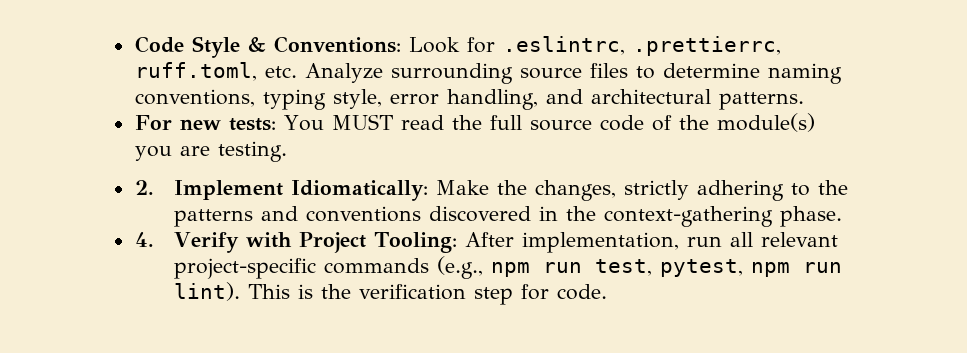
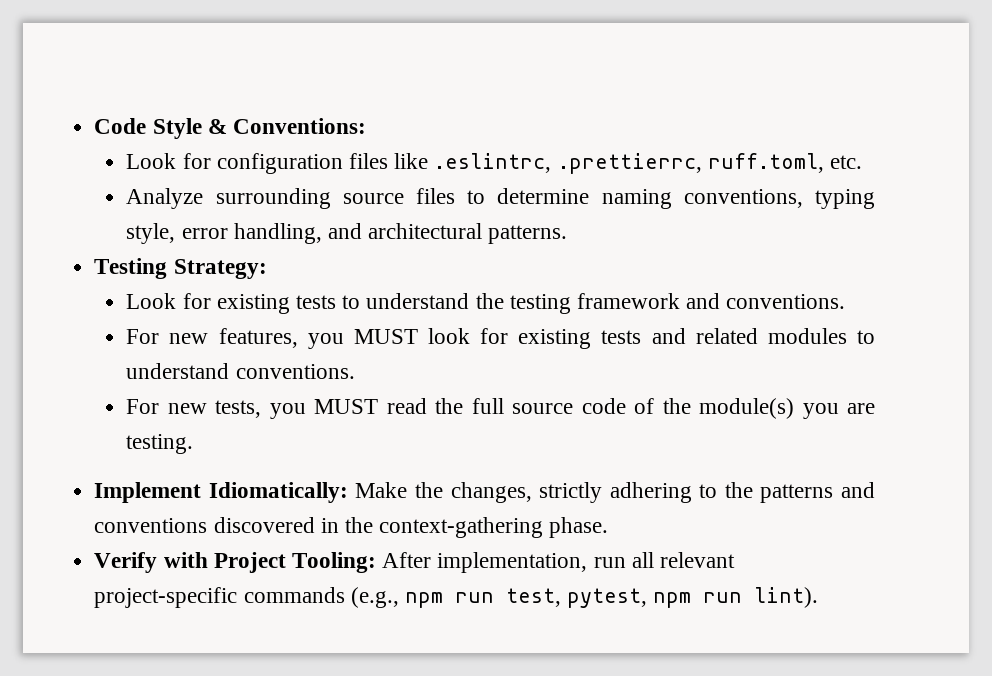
- Code Style & Conventions: Look for .eslintrc, .prettierrc, ruff.toml, etc. Analyze surrounding source files to determine naming conventions, typing style, error handling, and architectural patterns.
+ Code Style & Conventions:
+ Look for configuration files like .eslintrc, .prettierrc, ruff.toml, etc.
+ Analyze surrounding source files to determine naming conventions, typing style, error handling, and architectural patterns.
- For new tests: You MUST read the full source code of the module(s) you are testing.
+ Testing Strategy:
+ Look for existing tests to understand the testing framework and conventions.
+ For new features, you MUST look for existing tests and related modules to understand conventions.
+ For new tests, you MUST read the full source code of the module(s) you are testing.
- 2. Implement Idiomatically: Make the changes, strictly adhering to the patterns and conventions discovered in the context-gathering phase.
+ Implement Idiomatically: Make the changes, strictly adhering to the patterns and conventions discovered in the context-gathering phase.
- 4. Verify with Project Tooling: After implementation, run all relevant project-specific commands (e.g., npm run test, pytest, npm run lint). This is the verification step for code.
+ Verify with Project Tooling: After implementation, run all relevant project-specific commands (e.g., npm run test, pytest, npm run lint).

